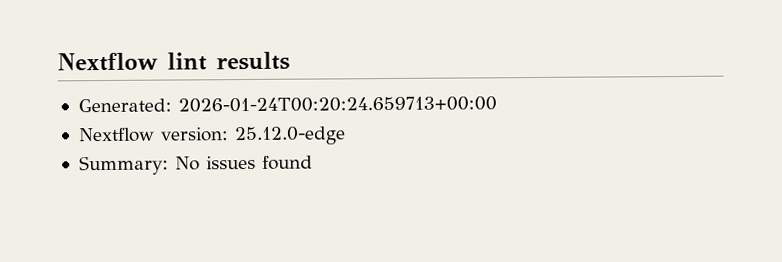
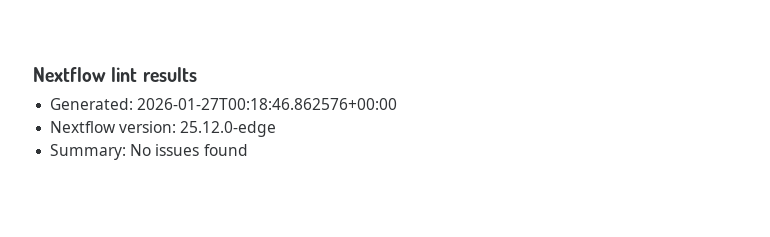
- Generated: 2026-01-24T00:20:24.659713+00:00
+ Generated: 2026-01-27T00:18:46.862576+00:00

